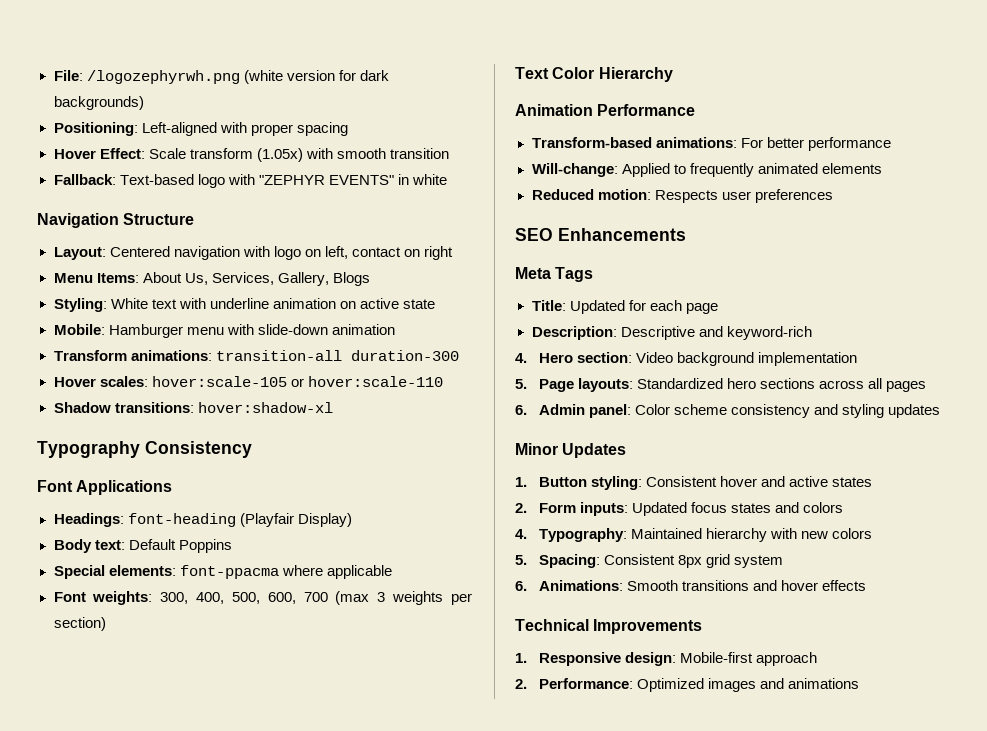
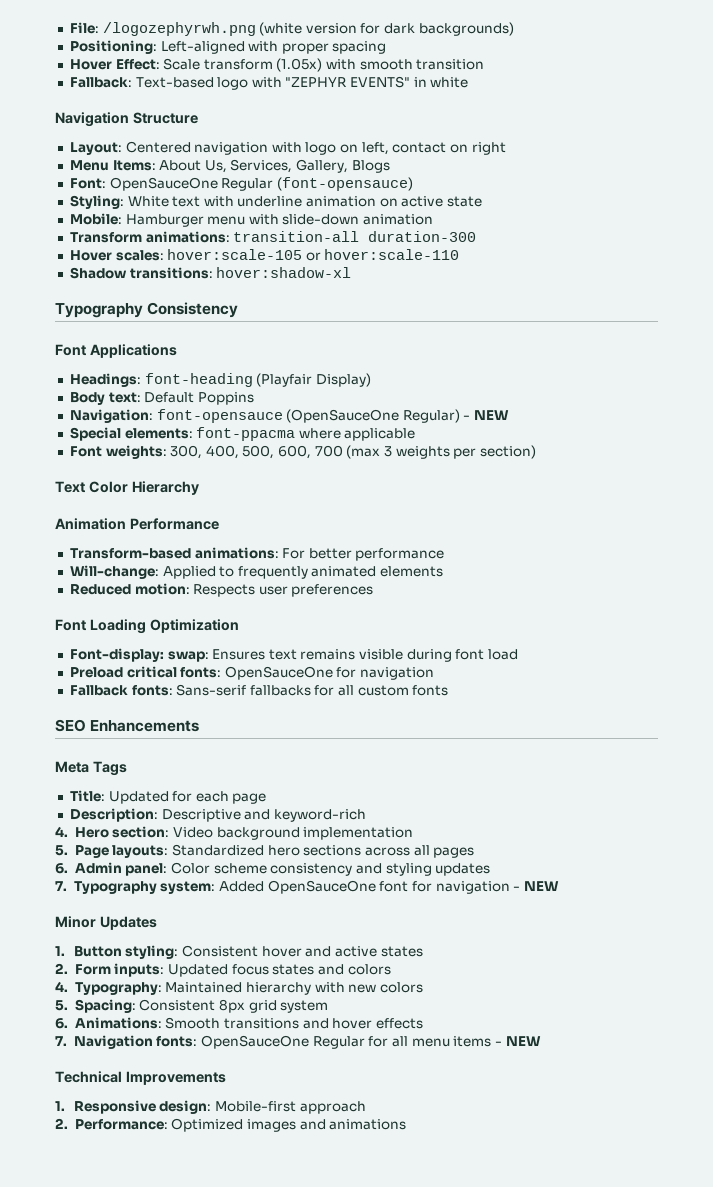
+ Font: OpenSauceOne Regular (font-opensauce)
+ Navigation: font-opensauce (OpenSauceOne Regular) - NEW
+ Font Loading Optimization
+ Font-display: swap: Ensures text remains visible during font load
+ Preload critical fonts: OpenSauceOne for navigation
+ Fallback fonts: Sans-serif fallbacks for all custom fonts
+ 7. Typography system: Added OpenSauceOne font for navigation - NEW
+ 7. Navigation fonts: OpenSauceOne Regular for all menu items - NEW

